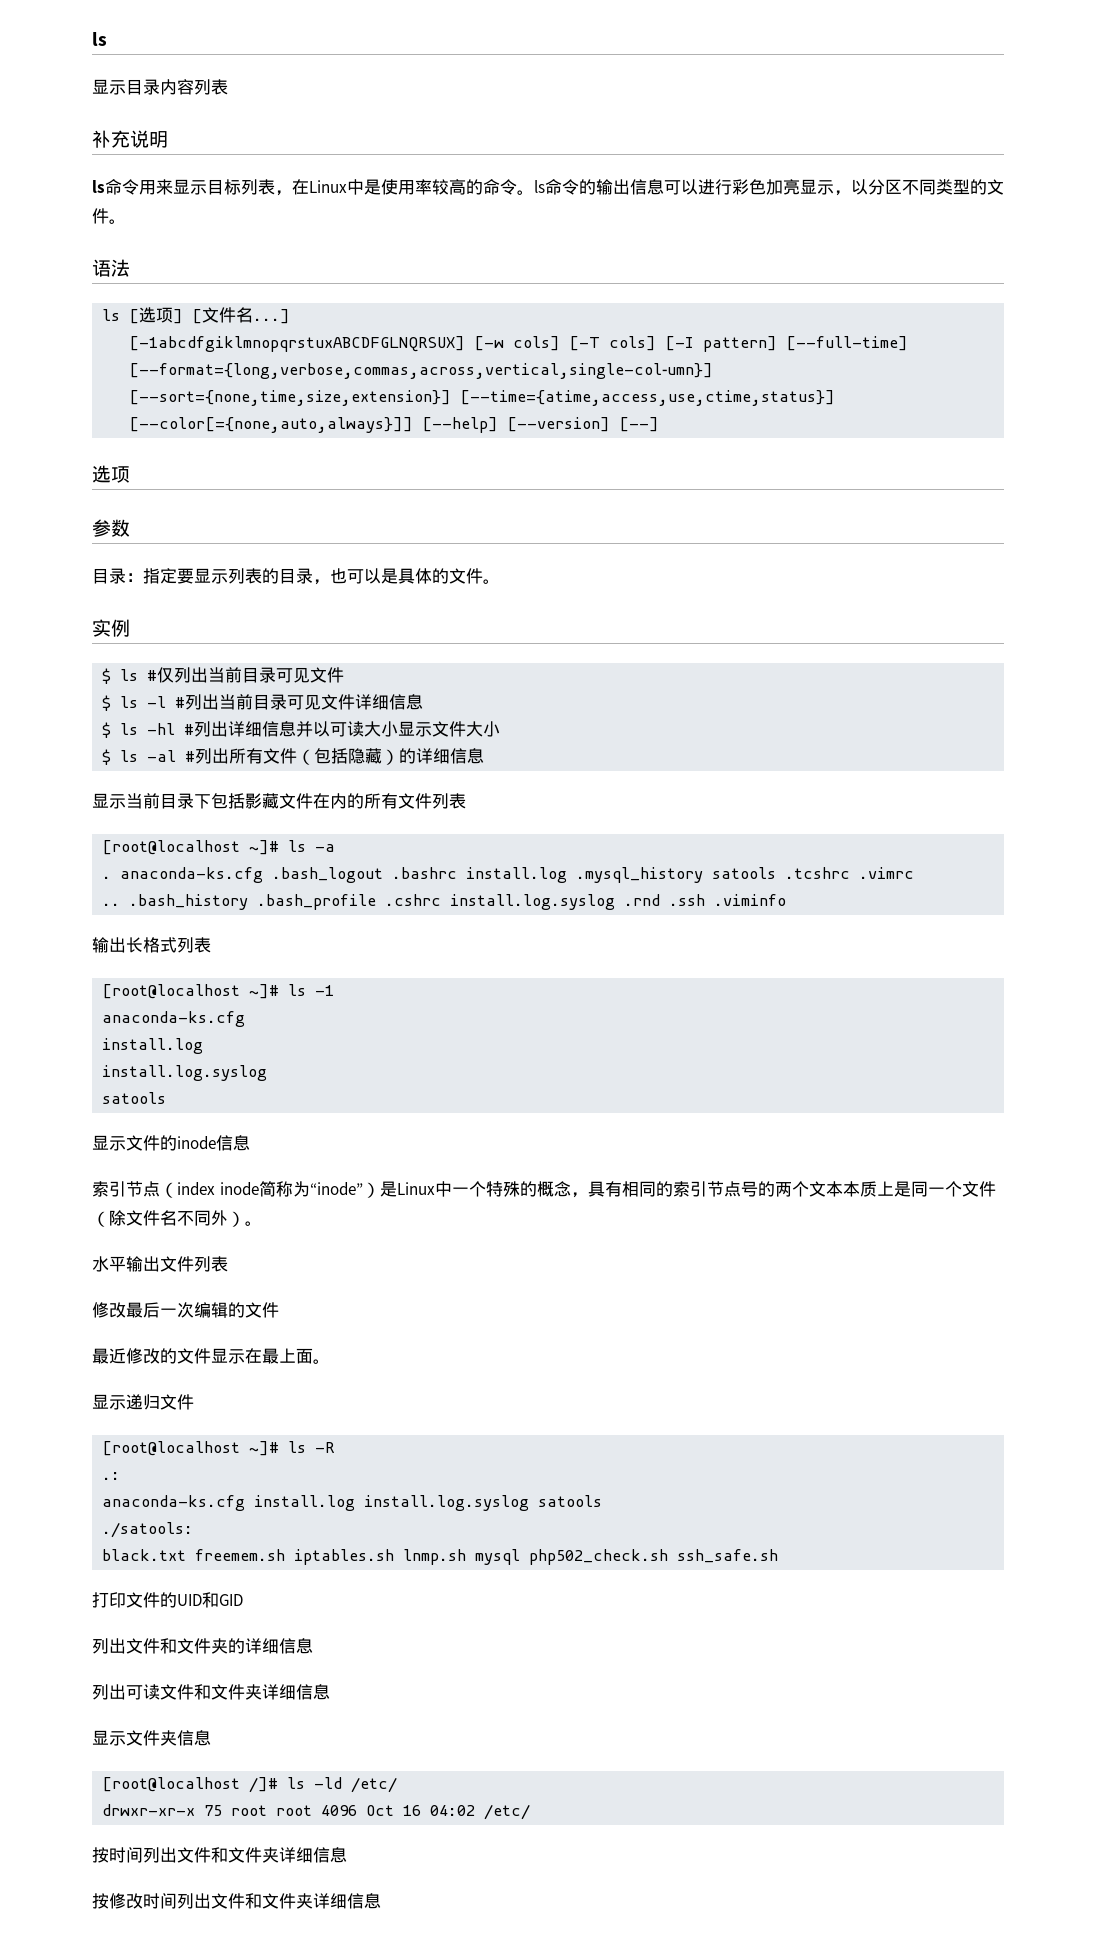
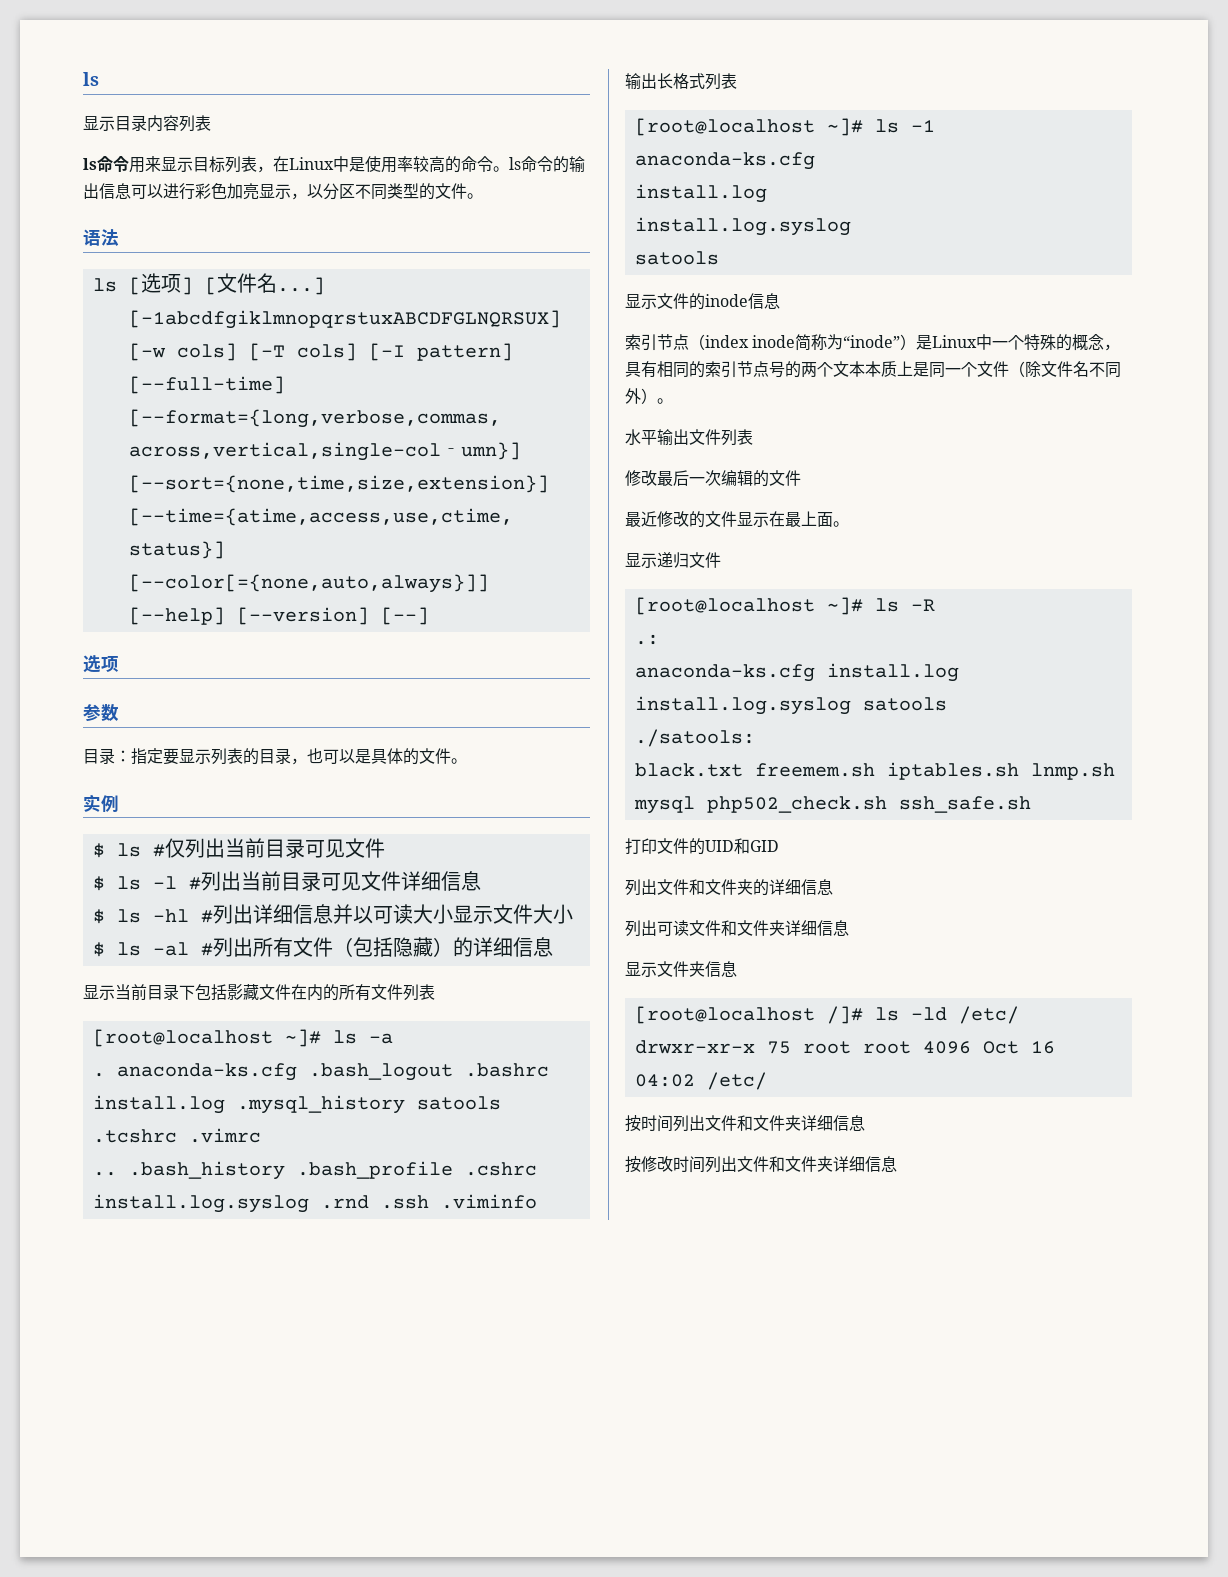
- 补充说明

